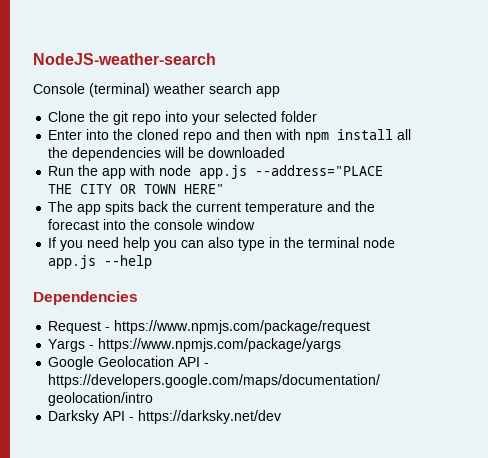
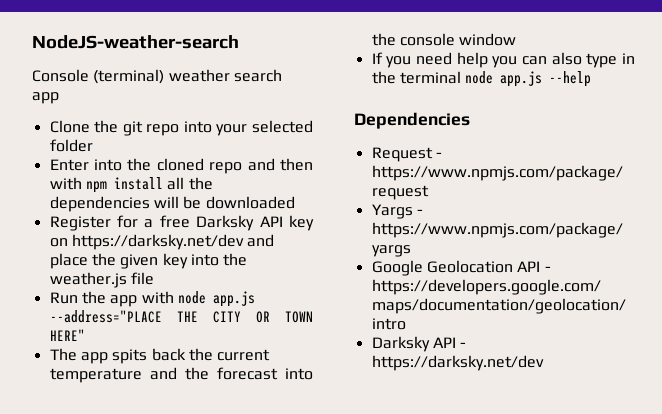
+ Register for a free Darksky API key on https://darksky.net/dev and place the given key into the weather.js file

